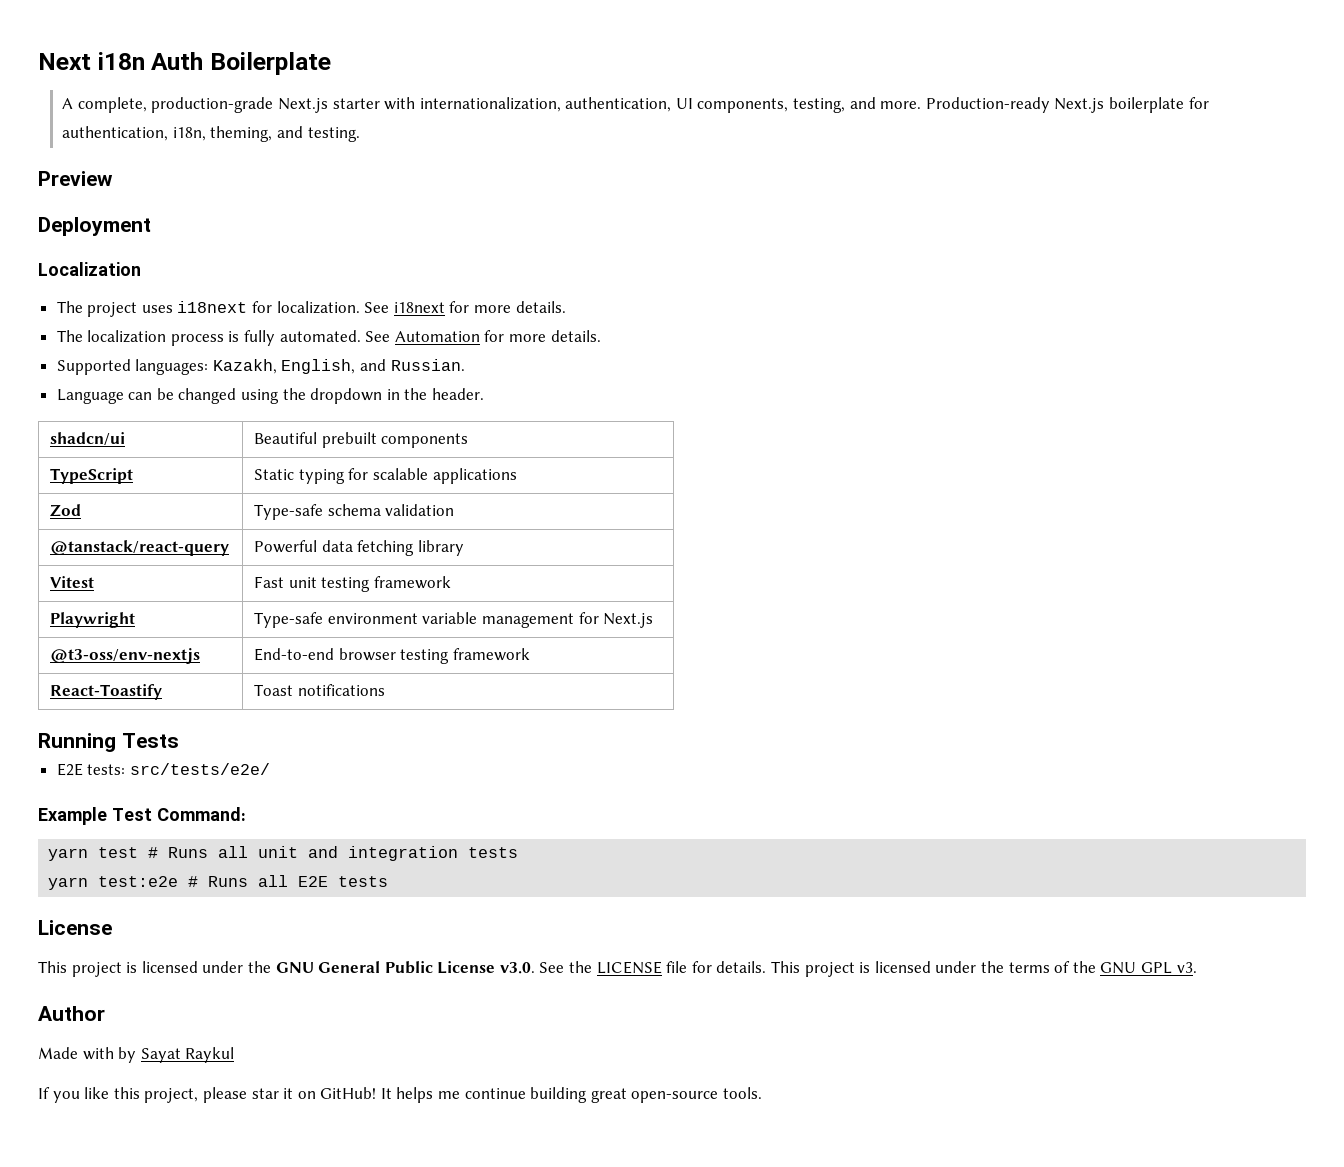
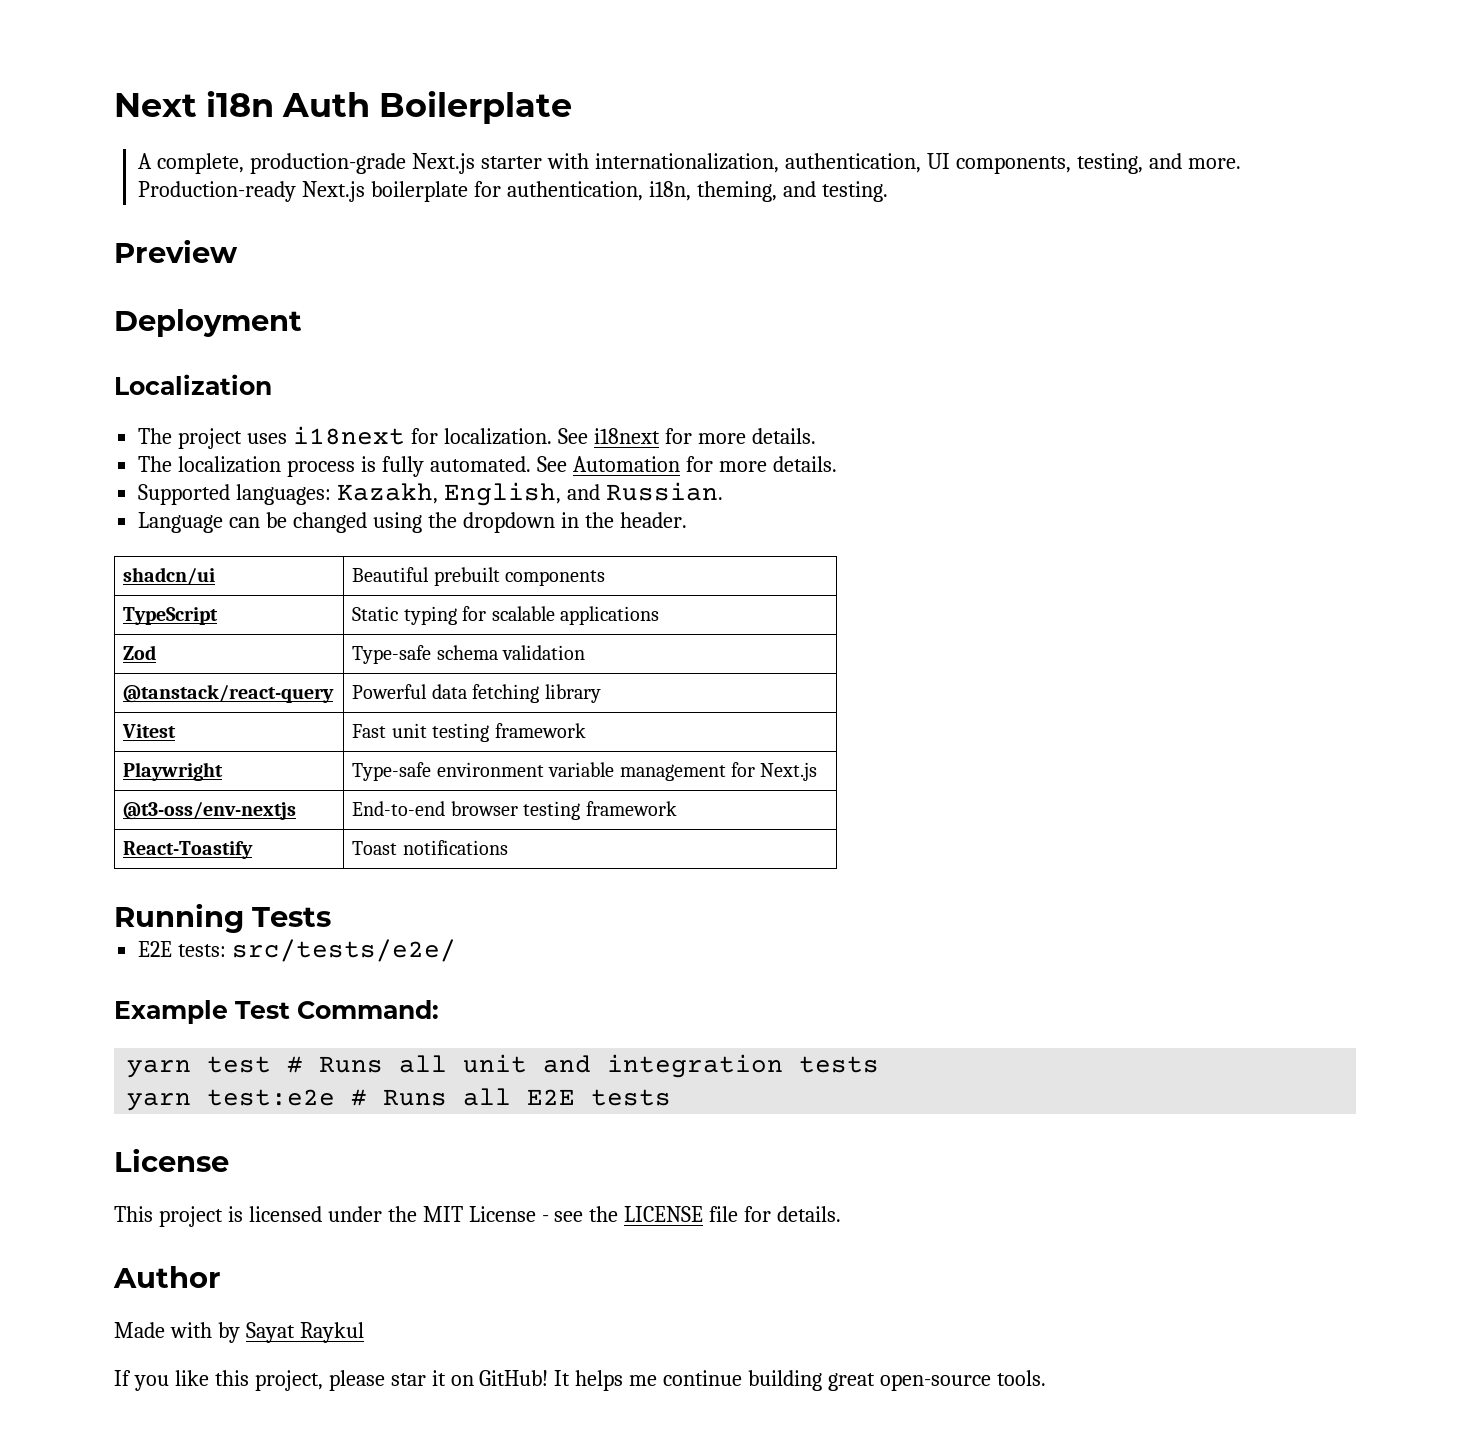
- This project is licensed under the GNU General Public License v3.0. See the LICENSE file for details. This project is licensed under the terms of the GNU GPL v3.
+ This project is licensed under the MIT License - see the LICENSE file for details.

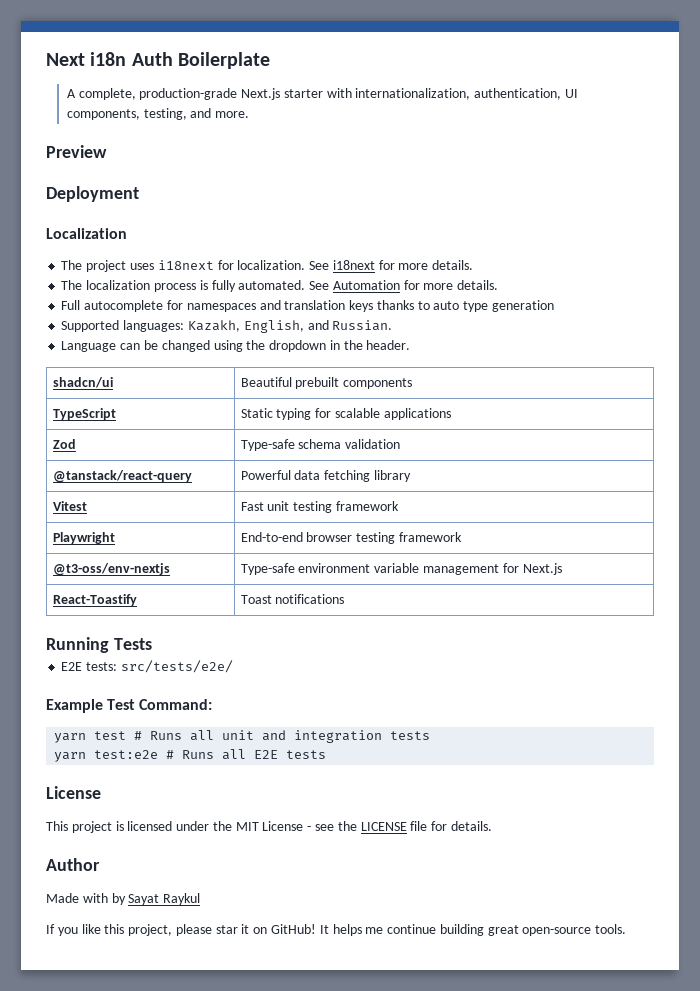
- Production-ready Next.js boilerplate for authentication, i18n, theming, and testing.
+ Full autocomplete for namespaces and translation keys thanks to auto type generation
- Playwright | Type-safe environment variable management for Next.js
+ Playwright | End-to-end browser testing framework
+ @t3-oss/env-nextjs | Type-safe environment variable management for Next.js
- @t3-oss/env-nextjs | End-to-end browser testing framework

